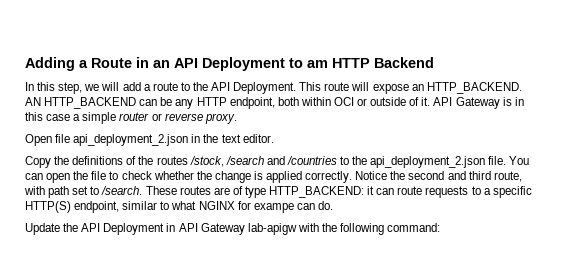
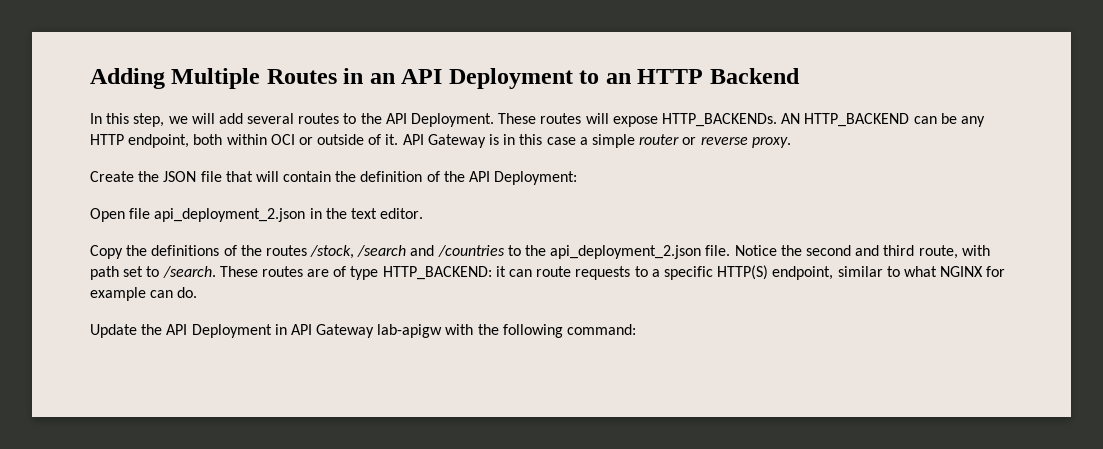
- Adding a Route in an API Deployment to am HTTP Backend
+ Adding Multiple Routes in an API Deployment to an HTTP Backend
- In this step, we will add a route to the API Deployment.
+ In this step, we will add several routes to the API Deployment.
- This route will expose an HTTP_BACKEND.
+ These routes will expose HTTP_BACKENDs.
+ Create the JSON file that will contain the definition of the API Deployment:
- You can open the file to check whether the change is applied correctly.
- These routes are of type HTTP_BACKEND: it can route requests to a specific HTTP(S) endpoint, similar to what NGINX for exampe can do.
+ These routes are of type HTTP_BACKEND: it can route requests to a specific HTTP(S) endpoint, similar to what NGINX for example can do.

